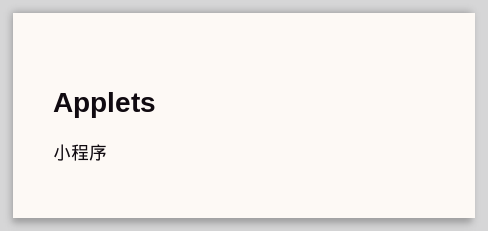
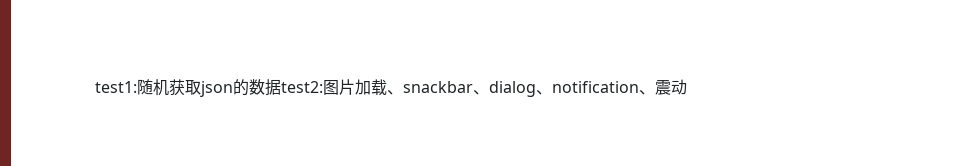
- Applets
- 小程序
+ test1:随机获取json的数据test2:图片加载、snackbar、dialog、notification、震动

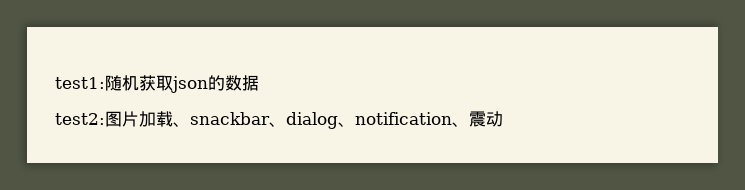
- test1:随机获取json的数据test2:图片加载、snackbar、dialog、notification、震动
+ test1:随机获取json的数据
+ test2:图片加载、snackbar、dialog、notification、震动

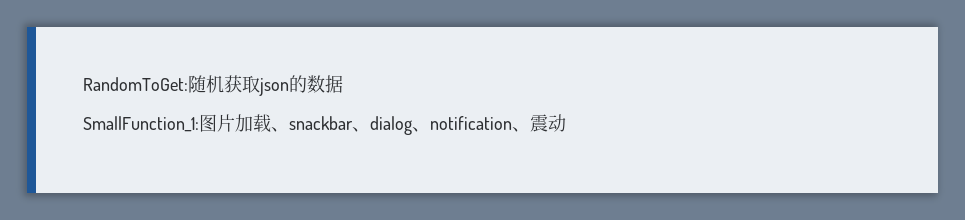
- test1:随机获取json的数据
+ RandomToGet:随机获取json的数据
- test2:图片加载、snackbar、dialog、notification、震动
+ SmallFunction_1:图片加载、snackbar、dialog、notification、震动

